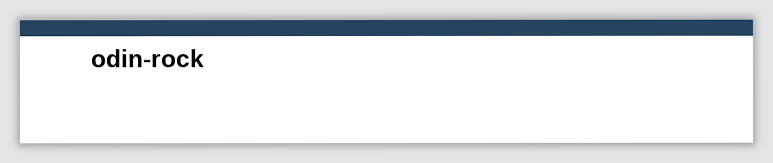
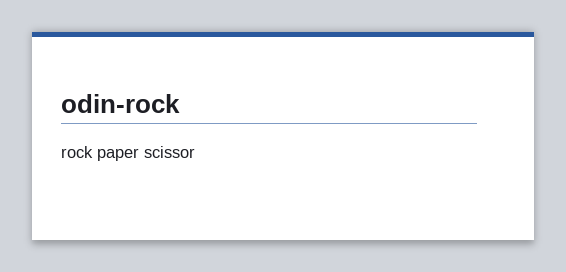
+ rock paper scissor

